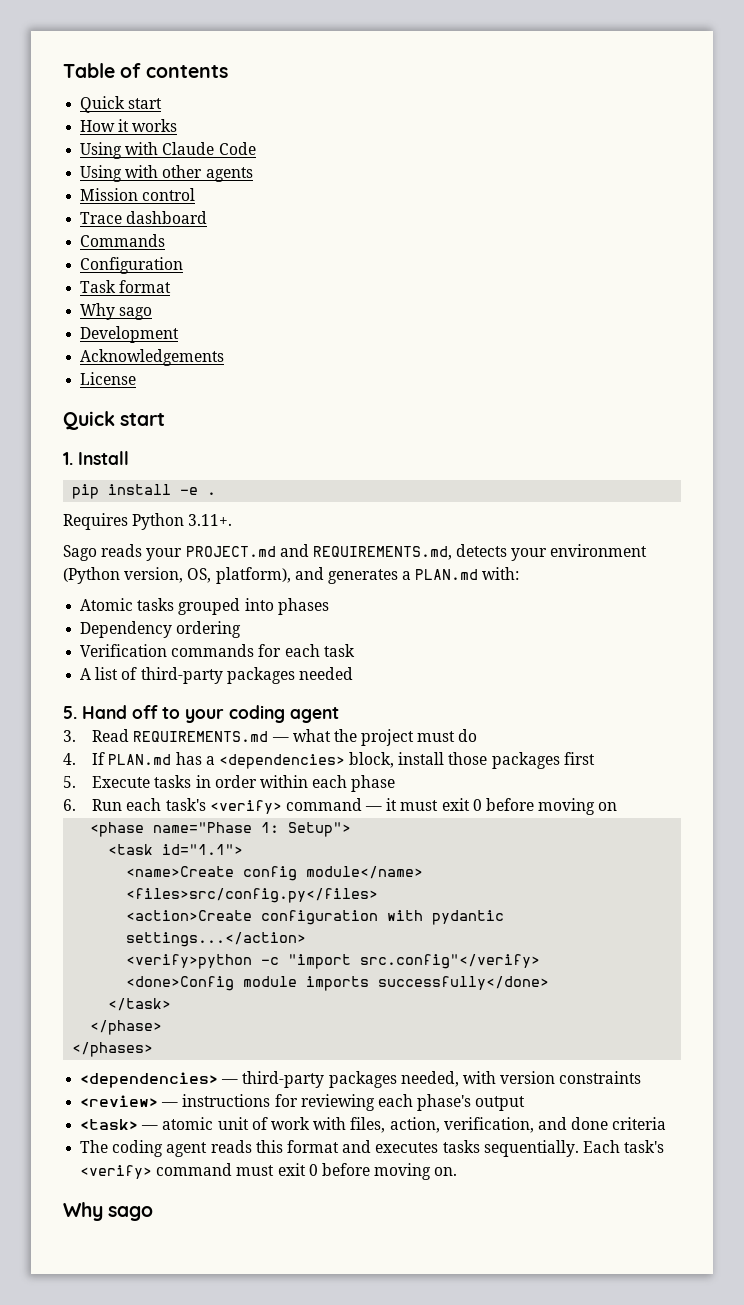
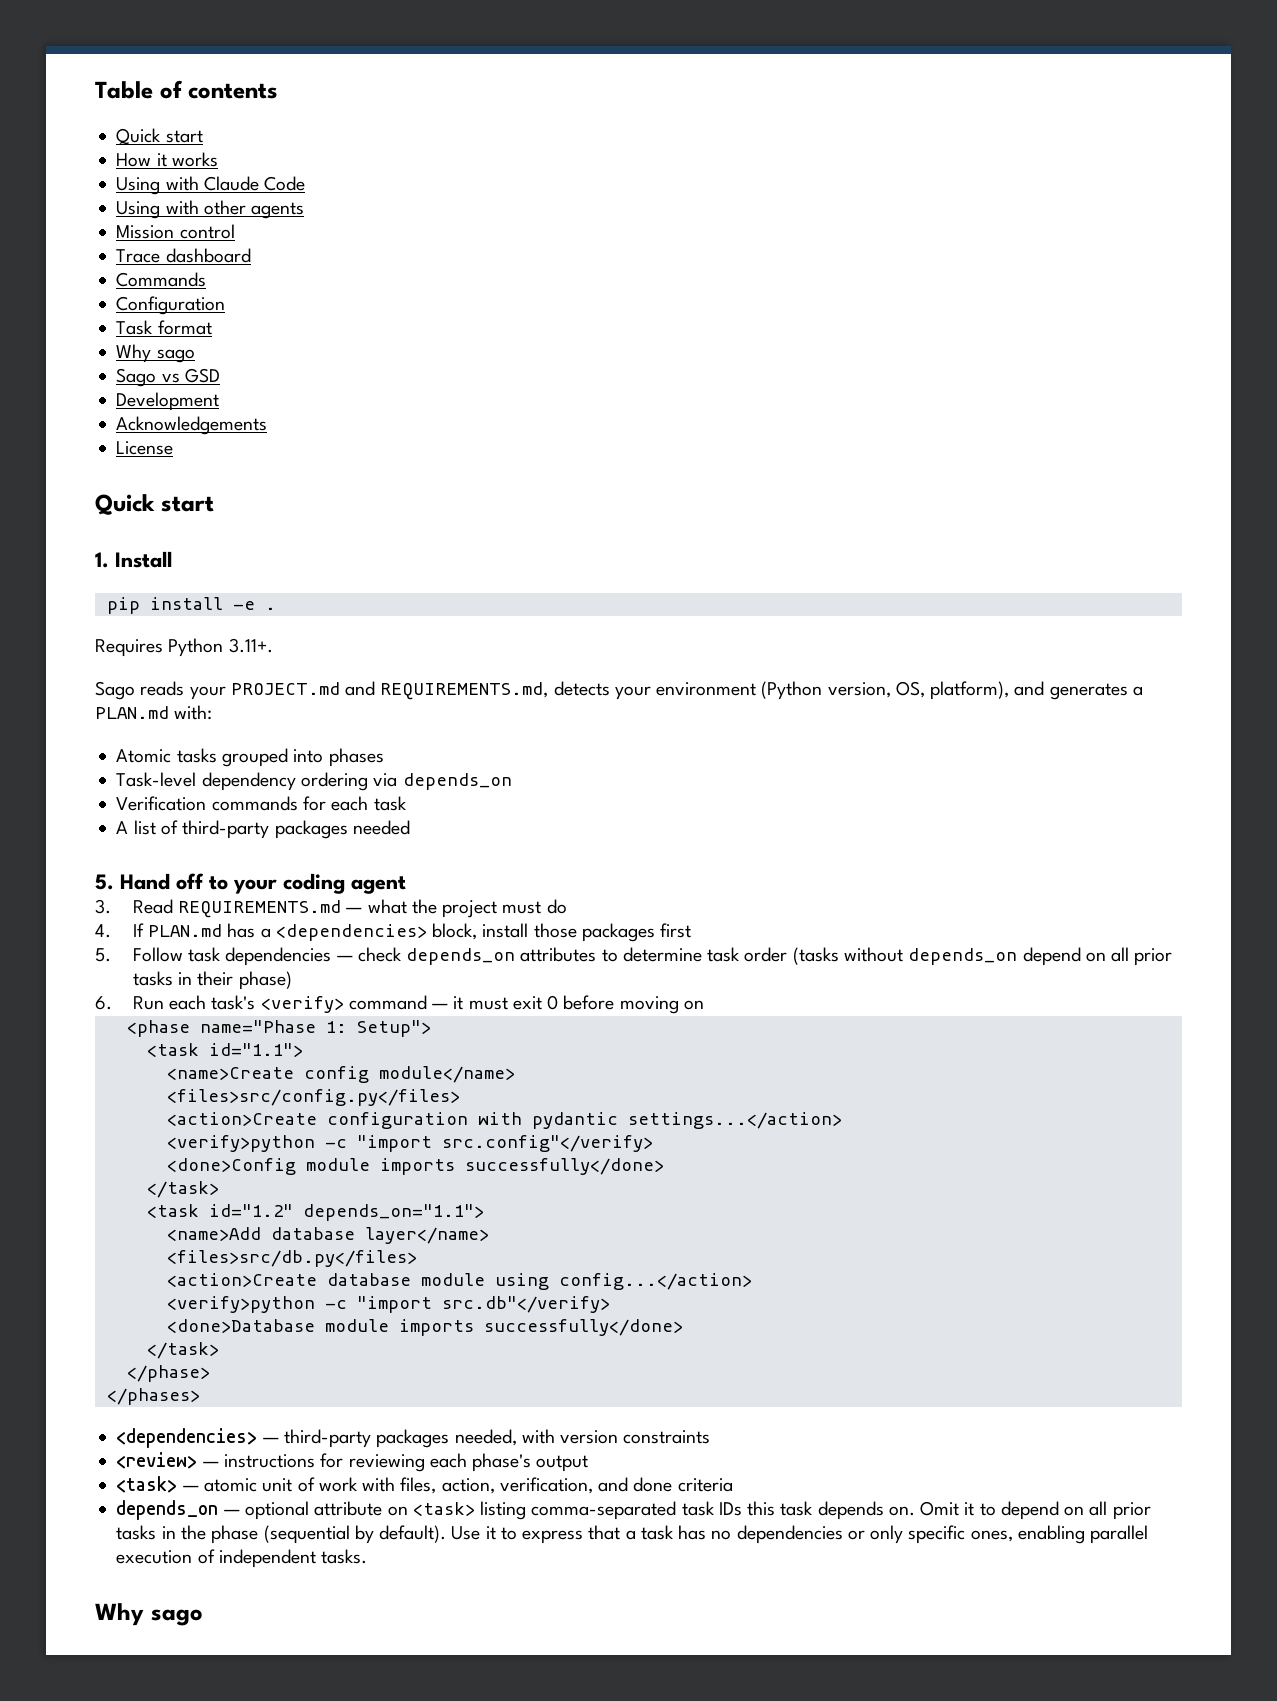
+ Sago vs GSD
- Dependency ordering
+ Task-level dependency ordering via depends_on
- 5. Execute tasks in order within each phase
+ 5. Follow task dependencies — check depends_on attributes to determine task order (tasks without depends_on depend on all prior tasks in their phase)
+ <task id="1.2" depends_on="1.1">
+ <name>Add database layer</name>
+ <files>src/db.py</files>
+ <action>Create database module using config...</action>
+ <verify>python -c "import src.db"</verify>
+ <done>Database module imports successfully</done>
+ </task>
- The coding agent reads this format and executes tasks sequentially. Each task's <verify> command must exit 0 before moving on.
+ depends_on — optional attribute on <task> listing comma-separated task IDs this task depends on. Omit it to depend on all prior tasks in the phase (sequential by default). Use it to express that a task has no dependencies or only specific ones, enabling parallel execution of independent tasks.

